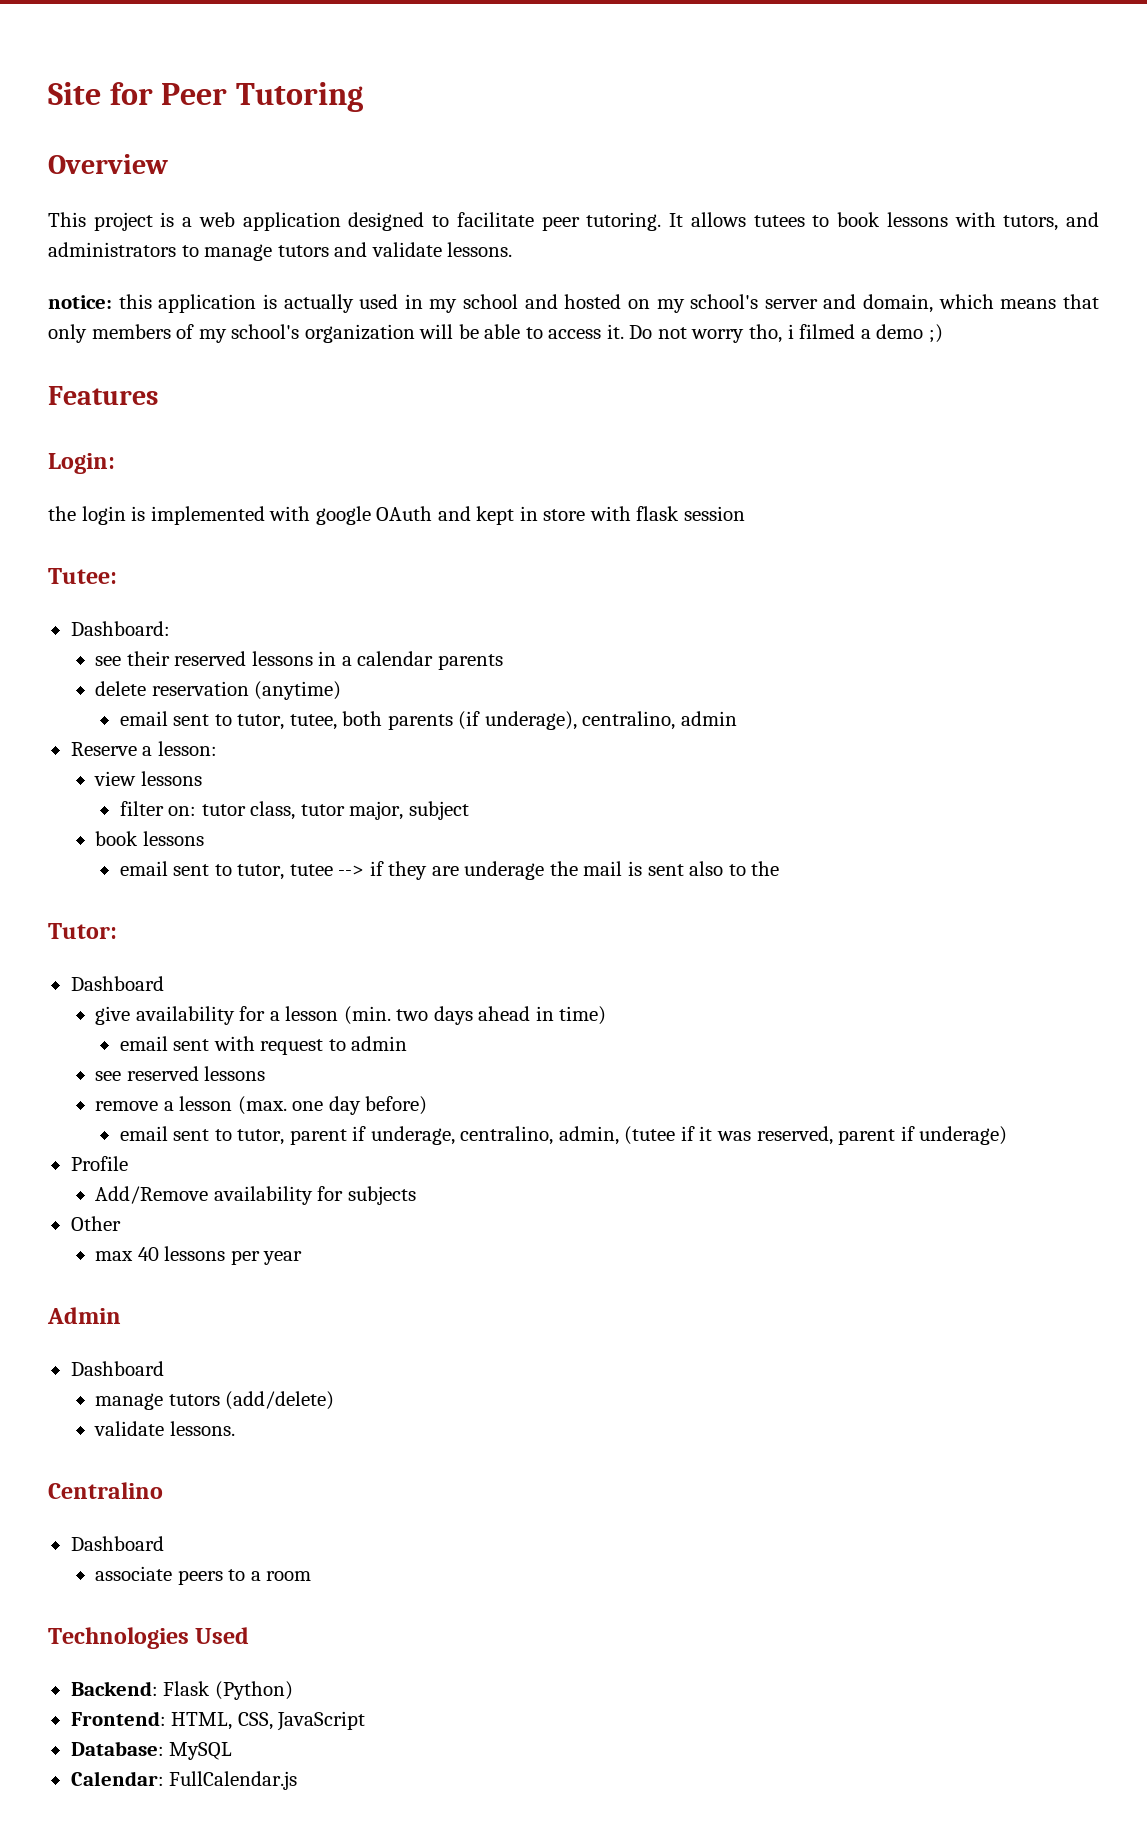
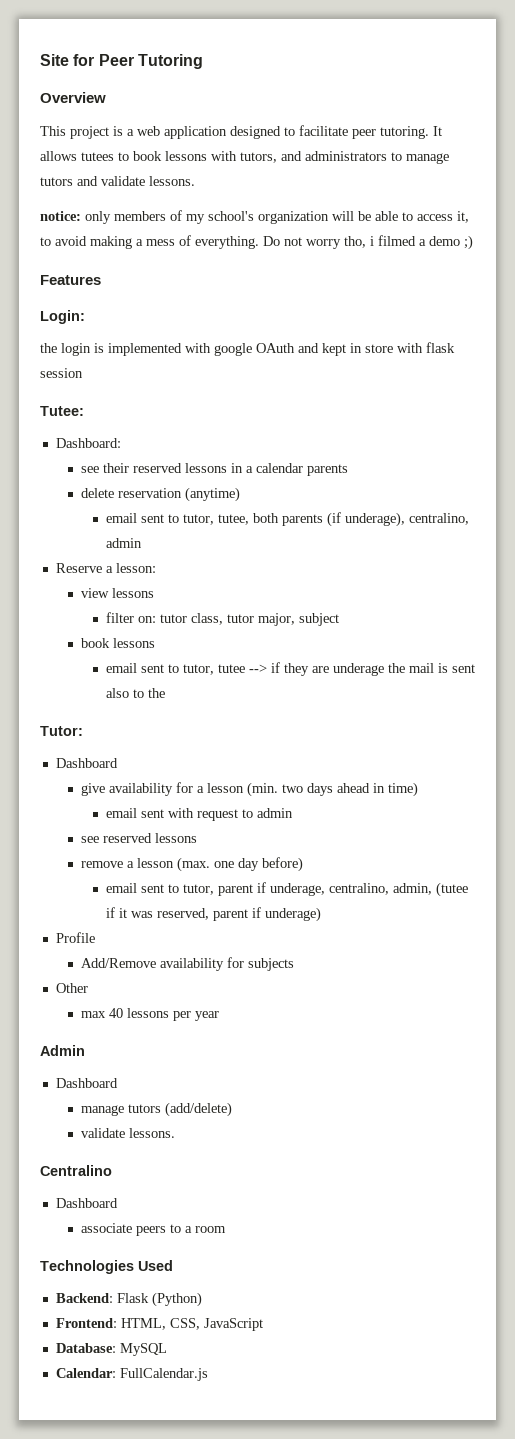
- notice: this application is actually used in my school and hosted on my school's server and domain, which means that only members of my school's organization will be able to access it.
+ notice: only members of my school's organization will be able to access it, to avoid making a mess of everything.

